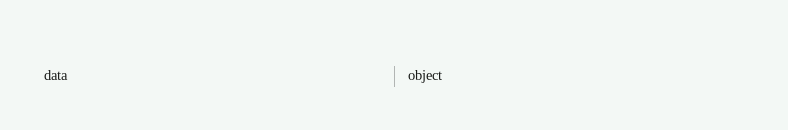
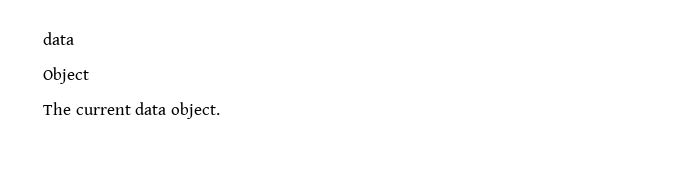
- object
+ Object
+ The current data object.

